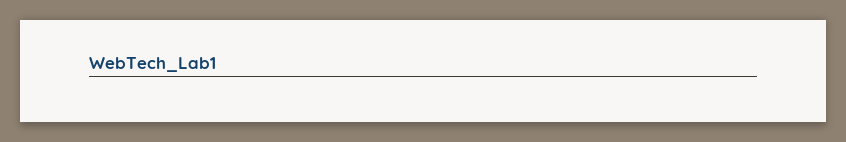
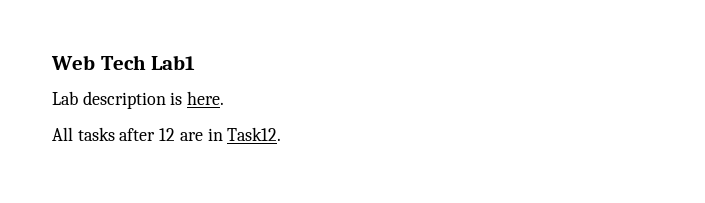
- WebTech_Lab1
+ Web Tech Lab1
+ Lab description is here.
+ All tasks after 12 are in Task12.

